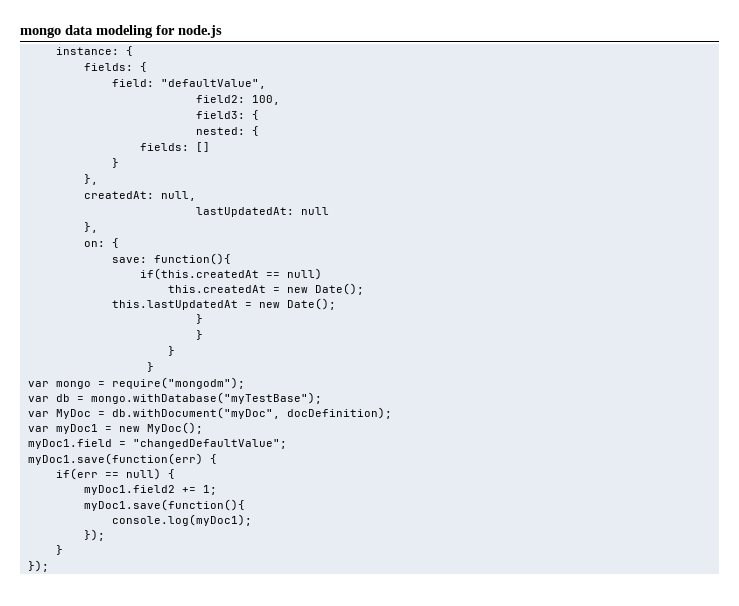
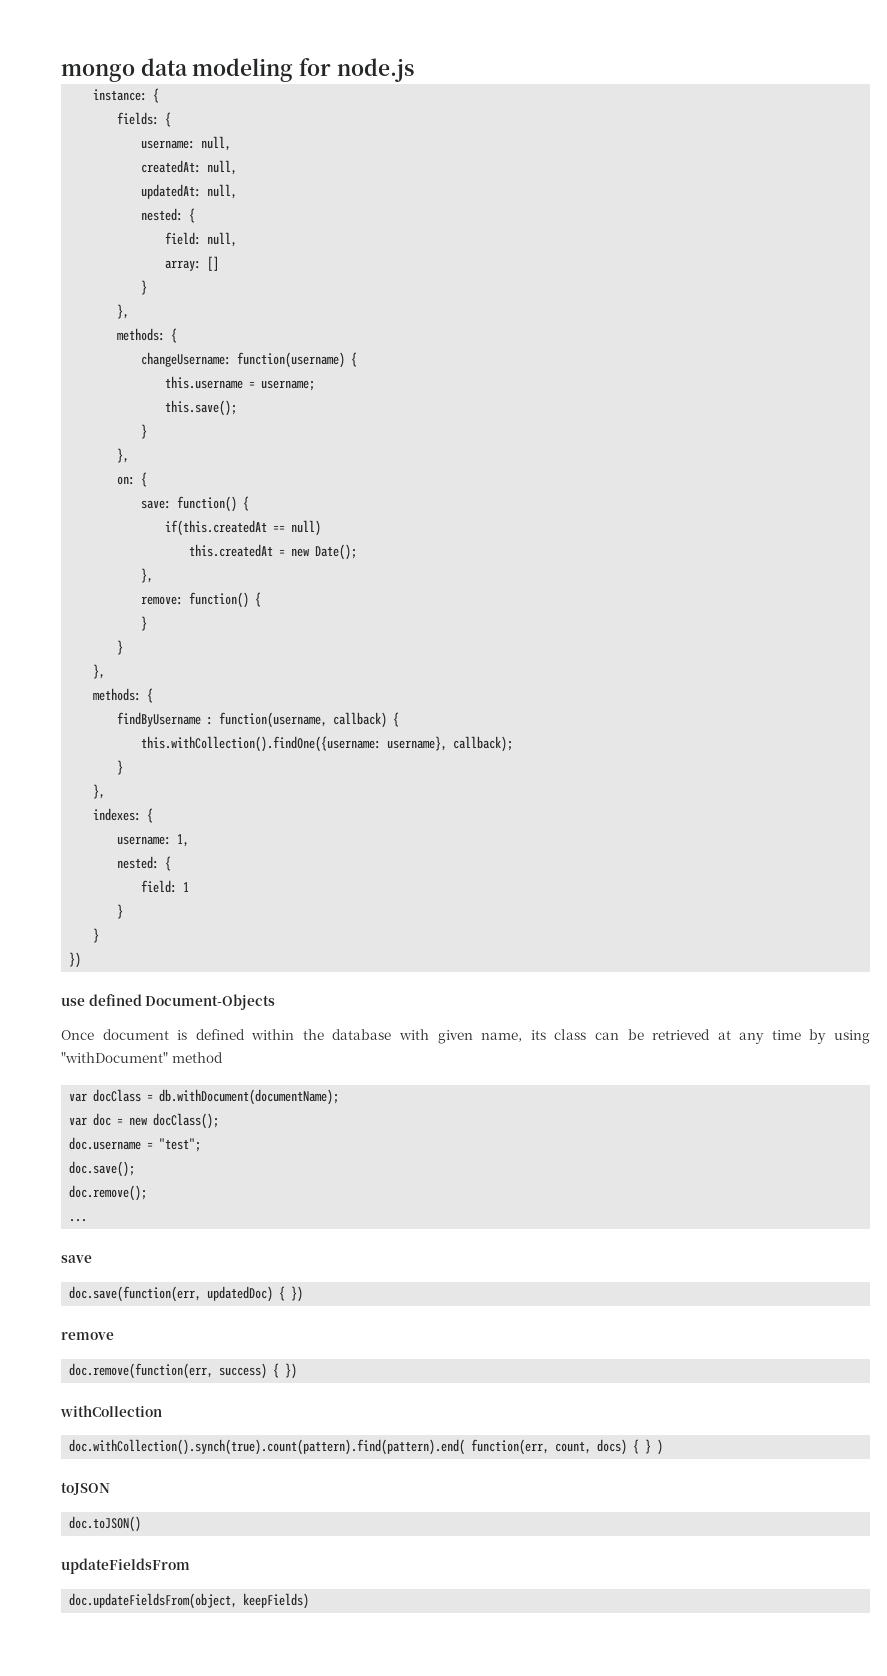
- field: "defaultValue",
- field2: 100,
- field3: {
+ username: null,
+ createdAt: null,
+ updatedAt: null,
  nested: {
- fields: []
+ field: null,
+ array: []
  }
  },
- createdAt: null,
- lastUpdatedAt: null
+ methods: {
+ changeUsername: function(username) {
+ this.username = username;
+ this.save();
+ }
- save: function(){
+ save: function() {
  this.createdAt = new Date();
- this.lastUpdatedAt = new Date();
+ },
+ remove: function() {
  }
  }
+ },
+ methods: {
+ findByUsername : function(username, callback) {
+ this.withCollection().findOne({username: username}, callback);
+ }
+ },
+ indexes: {
+ username: 1,
+ nested: {
+ field: 1
  }
  }
- var mongo = require("mongodm");
- var db = mongo.withDatabase("myTestBase");
- var MyDoc = db.withDocument("myDoc", docDefinition);
- var myDoc1 = new MyDoc();
- myDoc1.field = "changedDefaultValue";
- myDoc1.save(function(err) {
- if(err == null) {
- myDoc1.field2 += 1;
- myDoc1.save(function(){
- console.log(myDoc1);
- });
- }
- });
+ })
+ use defined Document-Objects
+ Once document is defined within the database with given name, its class can be retrieved at any time by using "withDocument" method
+ var docClass = db.withDocument(documentName);
+ var doc = new docClass();
+ doc.username = "test";
+ doc.save();
+ doc.remove();
+ ...
+ save
+ doc.save(function(err, updatedDoc) { })
+ remove
+ doc.remove(function(err, success) { })
+ withCollection
+ doc.withCollection().synch(true).count(pattern).find(pattern).end( function(err, count, docs) { } )
+ toJSON
+ doc.toJSON()
+ updateFieldsFrom
+ doc.updateFieldsFrom(object, keepFields)

